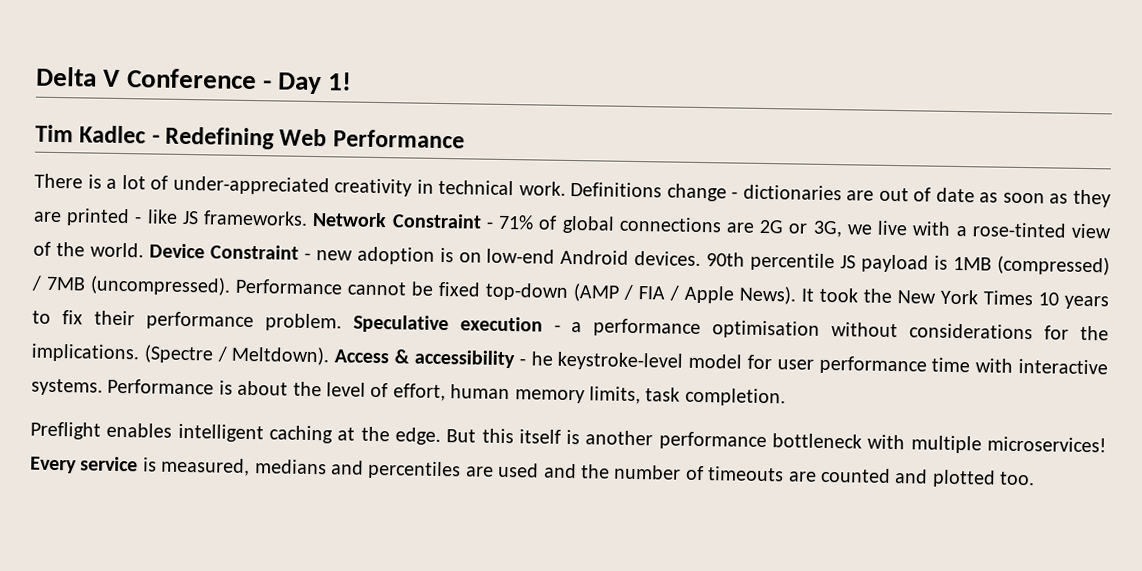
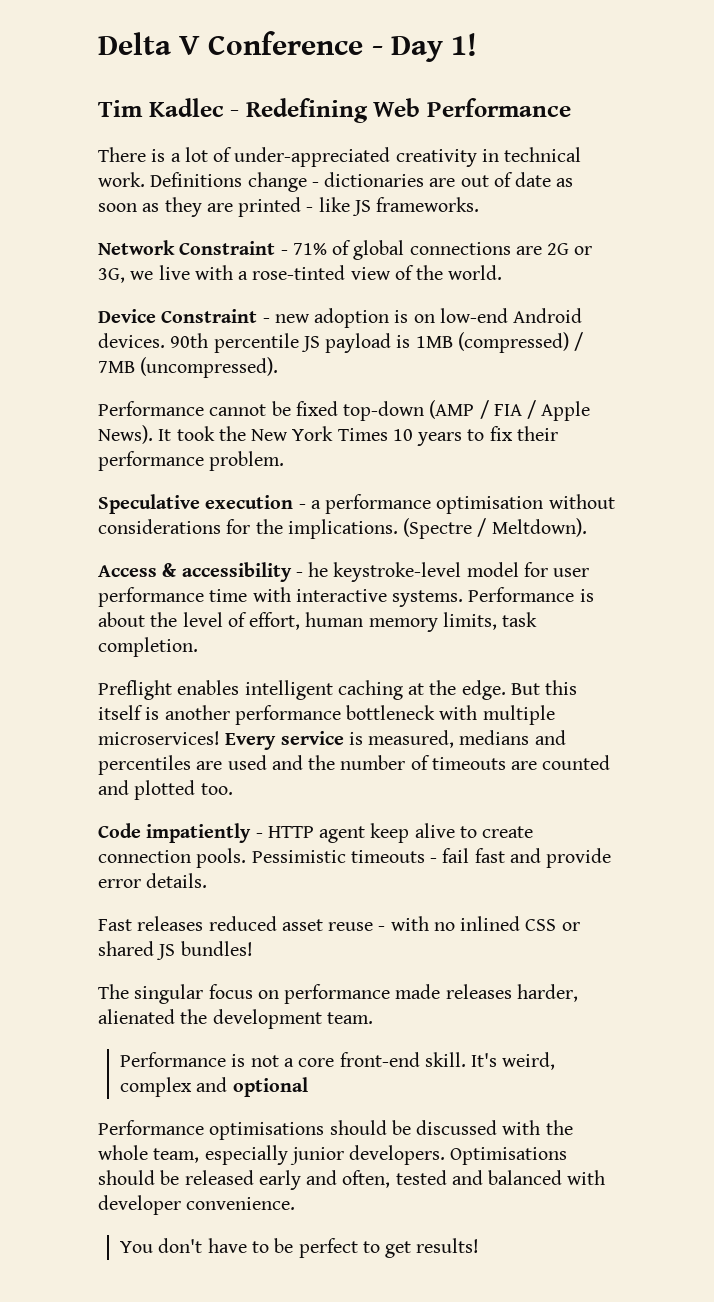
- Definitions change - dictionaries are out of date as soon as they are printed - like JS frameworks. Network Constraint - 71% of global connections are 2G or 3G, we live with a rose-tinted view of the world. Device Constraint - new adoption is on low-end Android devices.
+ Definitions change - dictionaries are out of date as soon as they are printed - like JS frameworks.
+ Network Constraint - 71% of global connections are 2G or 3G, we live with a rose-tinted view of the world.
+ Device Constraint - new adoption is on low-end Android devices.
- 90th percentile JS payload is 1MB (compressed) / 7MB (uncompressed). Performance cannot be fixed top-down (AMP / FIA / Apple News).
+ 90th percentile JS payload is 1MB (compressed) / 7MB (uncompressed).
+ Performance cannot be fixed top-down (AMP / FIA / Apple News).
- It took the New York Times 10 years to fix their performance problem. Speculative execution - a performance optimisation without considerations for the implications.
+ It took the New York Times 10 years to fix their performance problem.
+ Speculative execution - a performance optimisation without considerations for the implications.
- (Spectre / Meltdown). Access & accessibility - he keystroke-level model for user performance time with interactive systems.
+ (Spectre / Meltdown).
+ Access & accessibility - he keystroke-level model for user performance time with interactive systems.
+ Code impatiently - HTTP agent keep alive to create connection pools. Pessimistic timeouts - fail fast and provide error details.
+ Fast releases reduced asset reuse - with no inlined CSS or shared JS bundles!
+ The singular focus on performance made releases harder, alienated the development team.
+ Performance is not a core front-end skill. It's weird, complex and optional
+ Performance optimisations should be discussed with the whole team, especially junior developers. Optimisations should be released early and often, tested and balanced with developer convenience.
+ You don't have to be perfect to get results!

